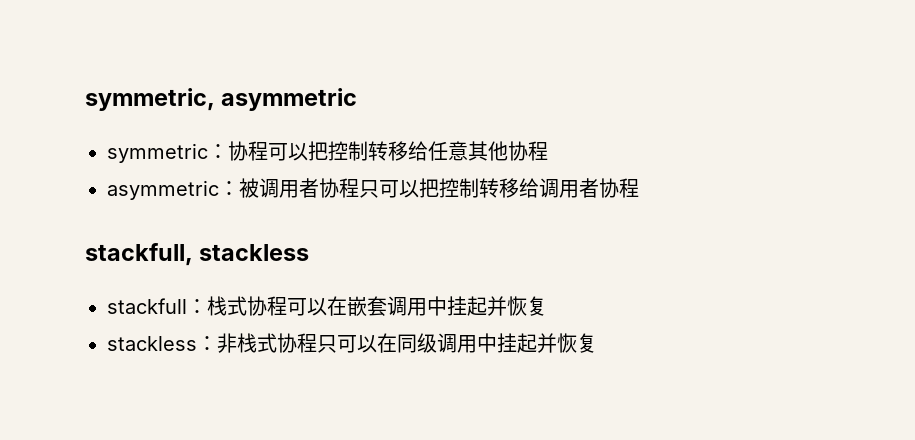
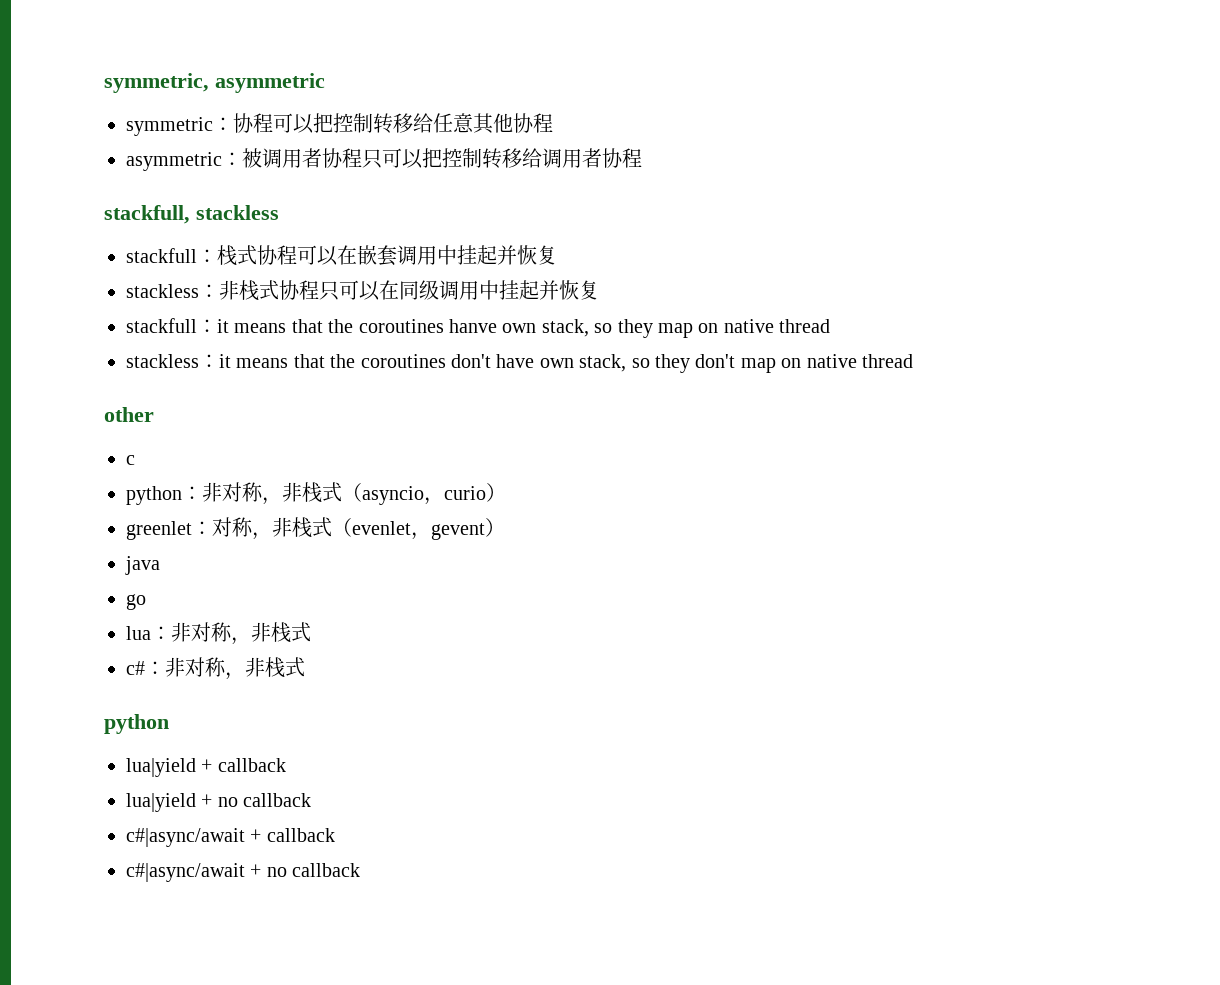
+ stackfull：it means that the coroutines hanve own stack, so they map on native thread
+ stackless：it means that the coroutines don't have own stack, so they don't map on native thread
+ other
+ c
+ python：非对称，非栈式（asyncio，curio）
+ greenlet：对称，非栈式（evenlet，gevent）
+ java
+ go
+ lua：非对称，非栈式
+ c#：非对称，非栈式
+ python
+ lua|yield + callback
+ lua|yield + no callback
+ c#|async/await + callback
+ c#|async/await + no callback

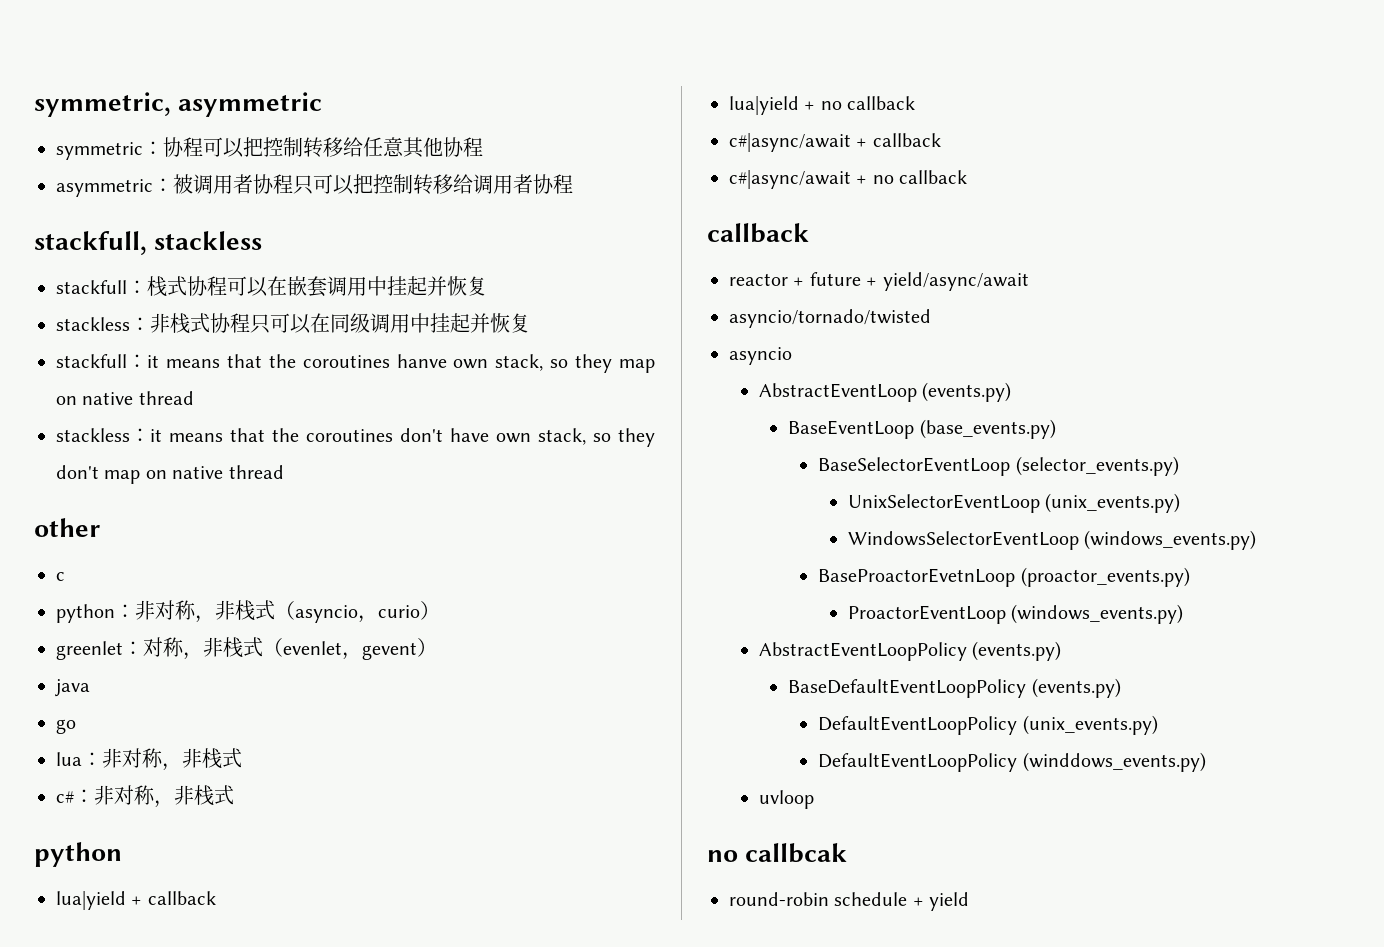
  c#|async/await + no callback
+ callback
+ reactor + future + yield/async/await
+ asyncio/tornado/twisted
+ asyncio
+ AbstractEventLoop (events.py)
+ BaseEventLoop (base_events.py)
+ BaseSelectorEventLoop (selector_events.py)
+ UnixSelectorEventLoop (unix_events.py)
+ WindowsSelectorEventLoop (windows_events.py)
+ BaseProactorEvetnLoop (proactor_events.py)
+ ProactorEventLoop (windows_events.py)
+ AbstractEventLoopPolicy (events.py)
+ BaseDefaultEventLoopPolicy (events.py)
+ DefaultEventLoopPolicy (unix_events.py)
+ DefaultEventLoopPolicy (winddows_events.py)
+ uvloop
+ no callbcak
+ round-robin schedule + yield

